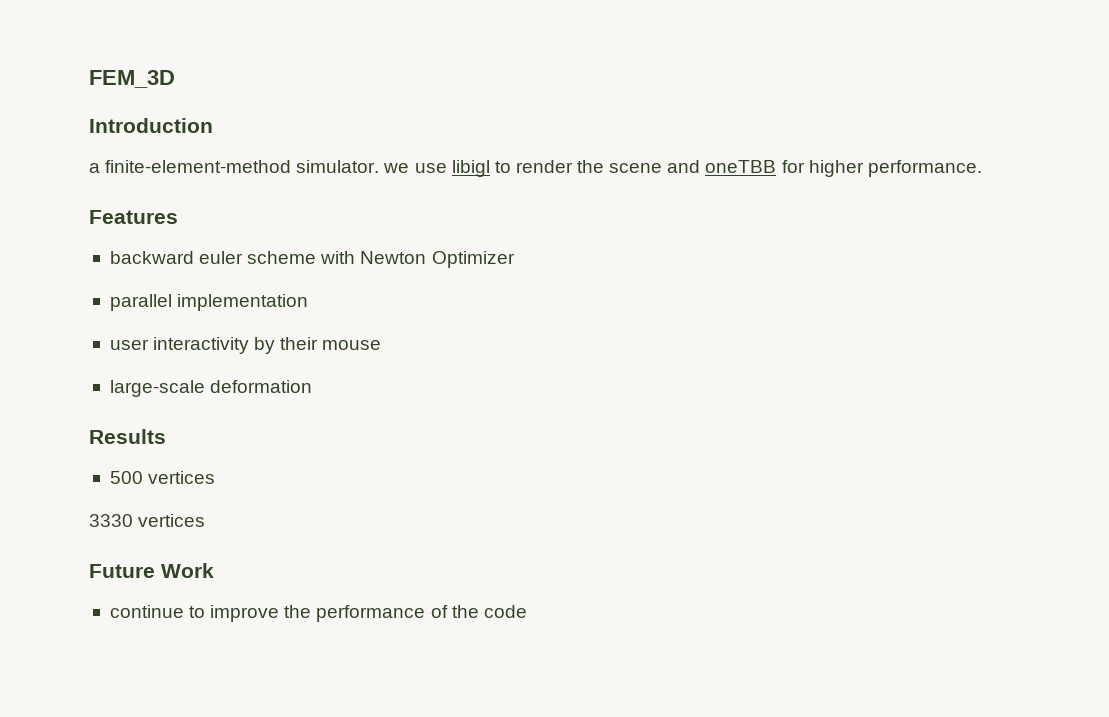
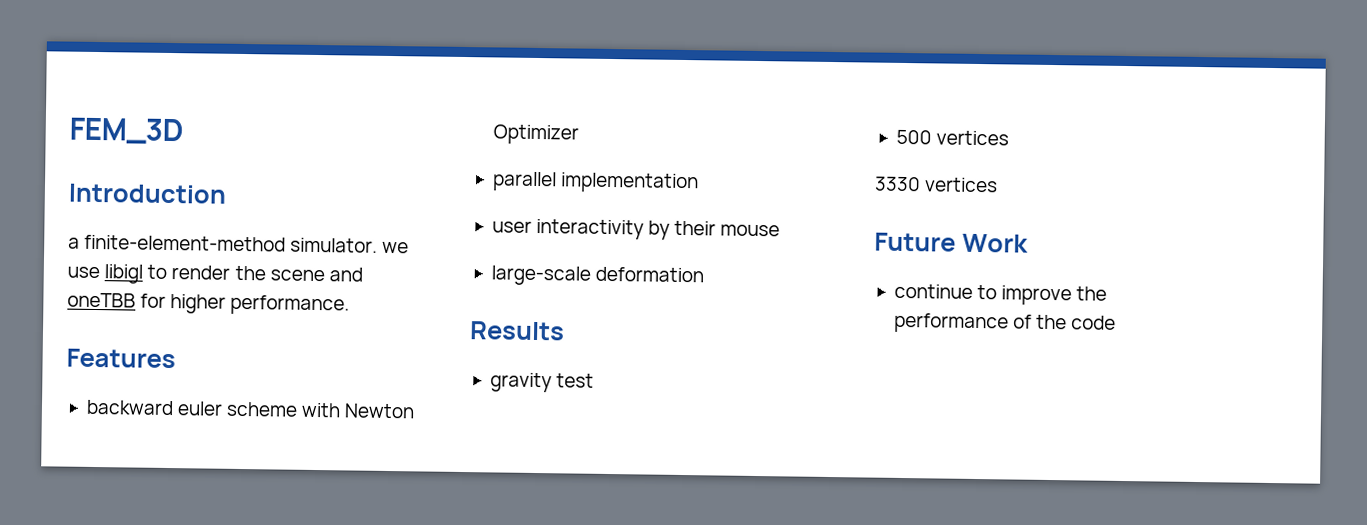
+ gravity test

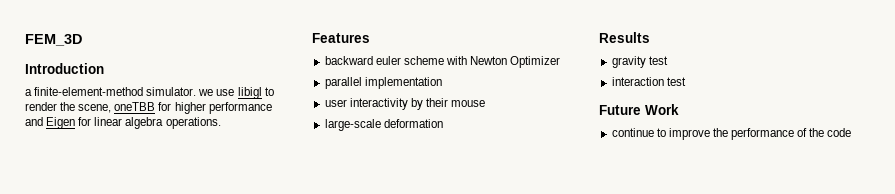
- a finite-element-method simulator. we use libigl to render the scene and oneTBB for higher performance.
+ a finite-element-method simulator. we use libigl to render the scene, oneTBB for higher performance and Eigen for linear algebra operations.
- 500 vertices
- 3330 vertices
+ interaction test

